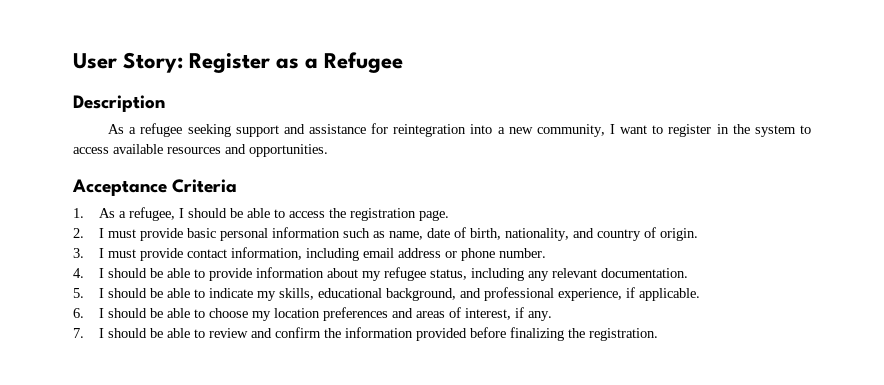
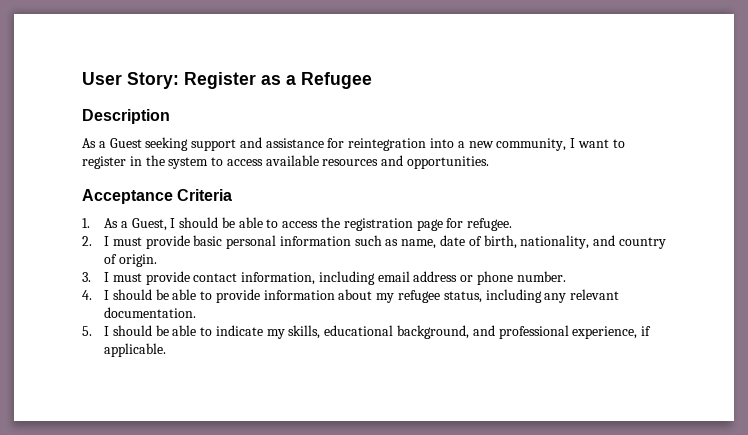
- As a refugee seeking support and assistance for reintegration into a new community, I want to register in the system to access available resources and opportunities.
+ As a Guest seeking support and assistance for reintegration into a new community, I want to register in the system to access available resources and opportunities.
- 1. As a refugee, I should be able to access the registration page.
+ 1. As a Guest, I should be able to access the registration page for refugee.
- 6. I should be able to choose my location preferences and areas of interest, if any.
- 7. I should be able to review and confirm the information provided before finalizing the registration.

